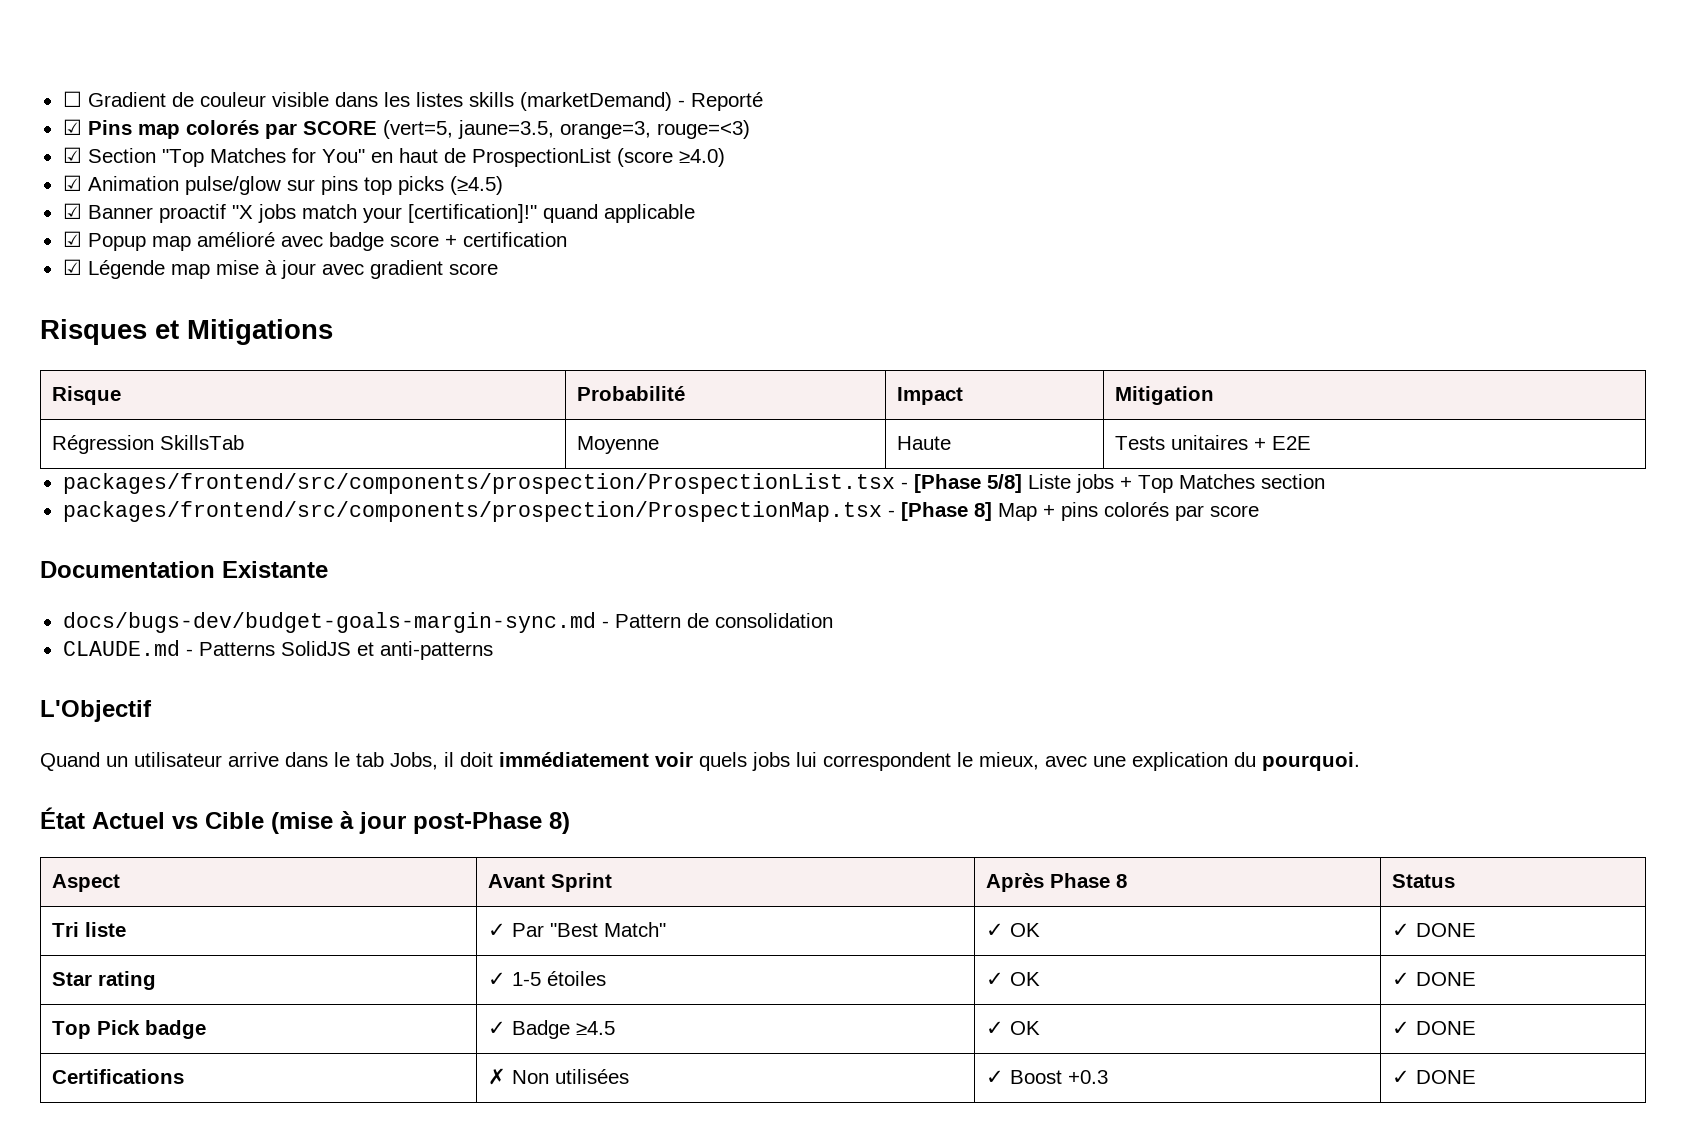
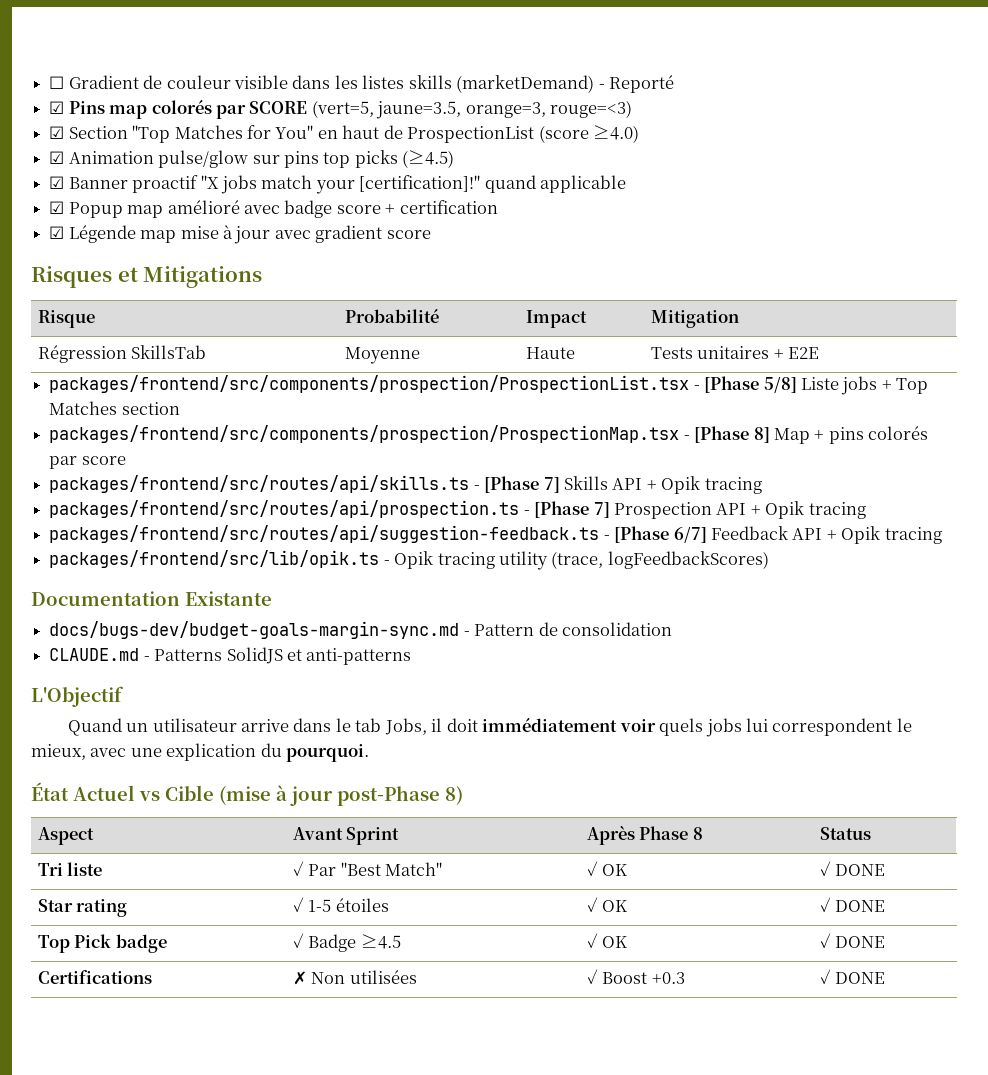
+ packages/frontend/src/routes/api/skills.ts - [Phase 7] Skills API + Opik tracing
+ packages/frontend/src/routes/api/prospection.ts - [Phase 7] Prospection API + Opik tracing
+ packages/frontend/src/routes/api/suggestion-feedback.ts - [Phase 6/7] Feedback API + Opik tracing
+ packages/frontend/src/lib/opik.ts - Opik tracing utility (trace, logFeedbackScores)

